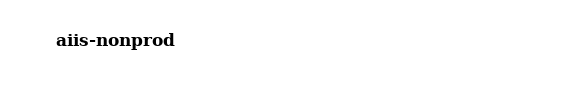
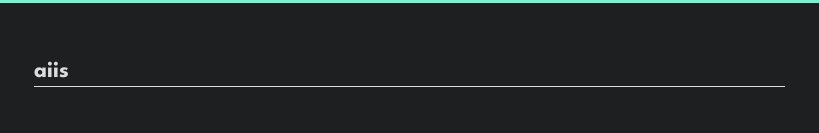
- aiis-nonprod
+ aiis

